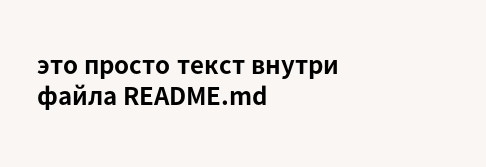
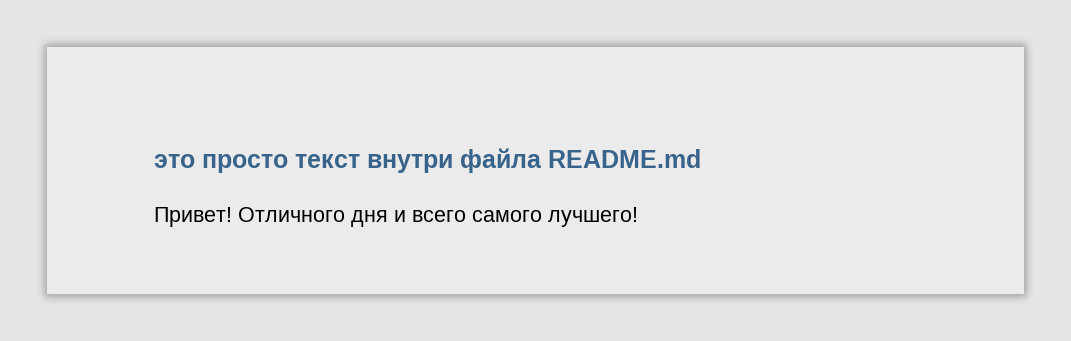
+ Привет! Отличного дня и всего самого лучшего!

